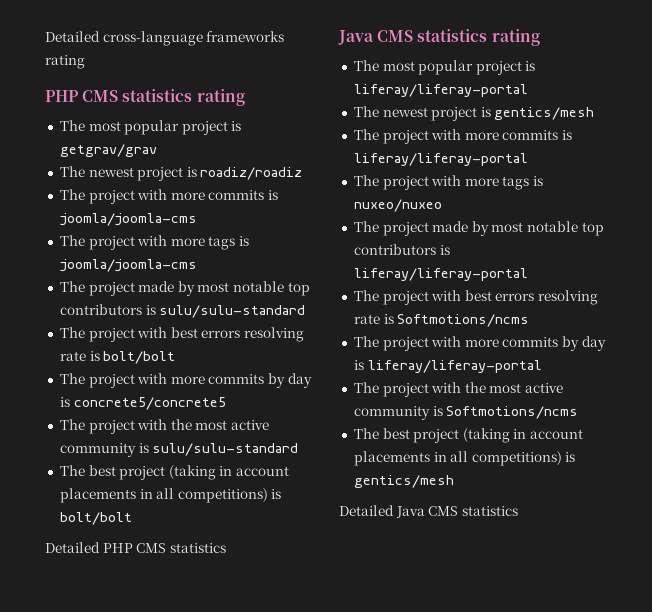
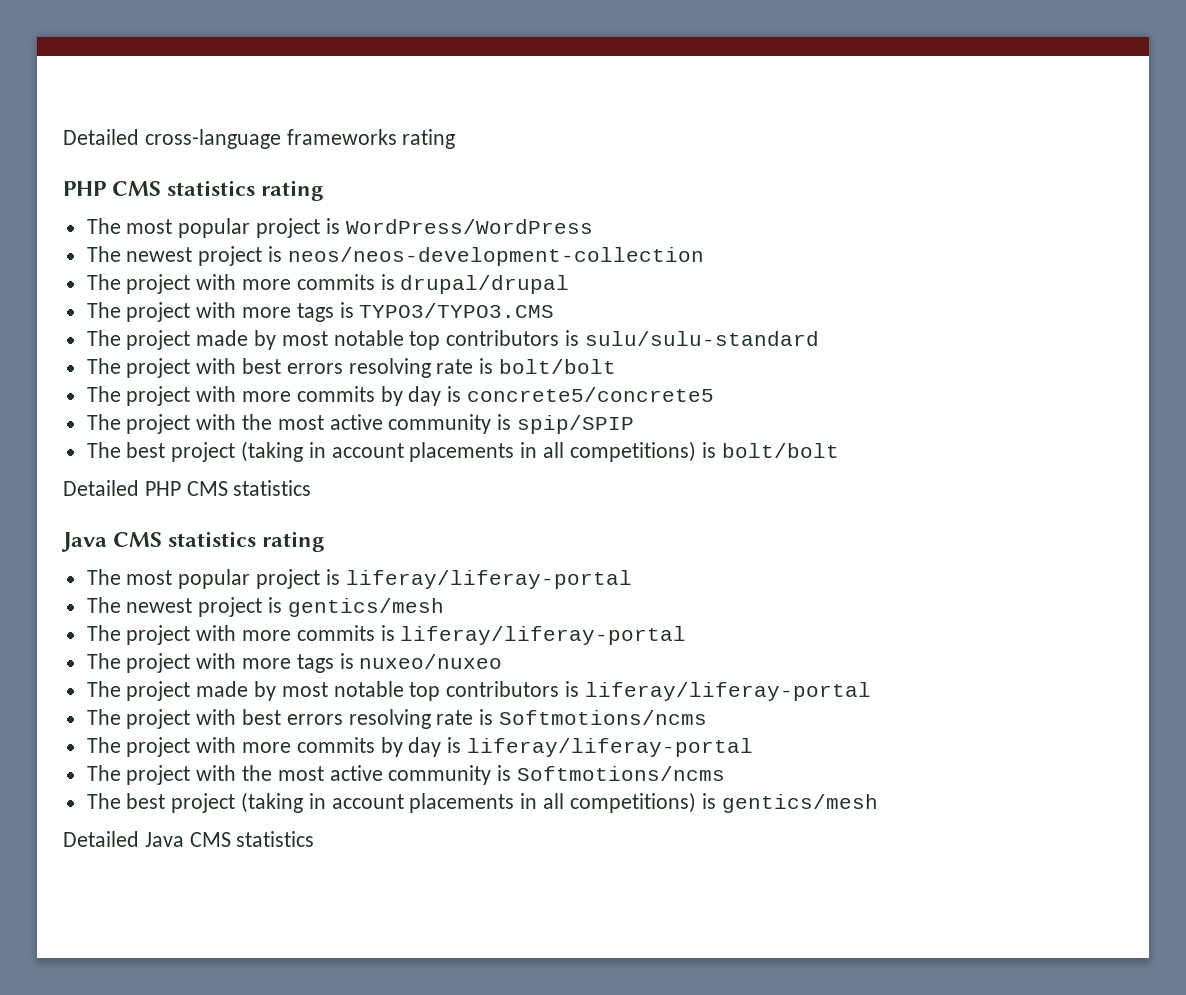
- The most popular project is getgrav/grav
- The newest project is roadiz/roadiz
- The project with more commits is joomla/joomla-cms
- The project with more tags is joomla/joomla-cms
+ The most popular project is WordPress/WordPress
+ The newest project is neos/neos-development-collection
+ The project with more commits is drupal/drupal
+ The project with more tags is TYPO3/TYPO3.CMS
- The project with the most active community is sulu/sulu-standard
+ The project with the most active community is spip/SPIP

